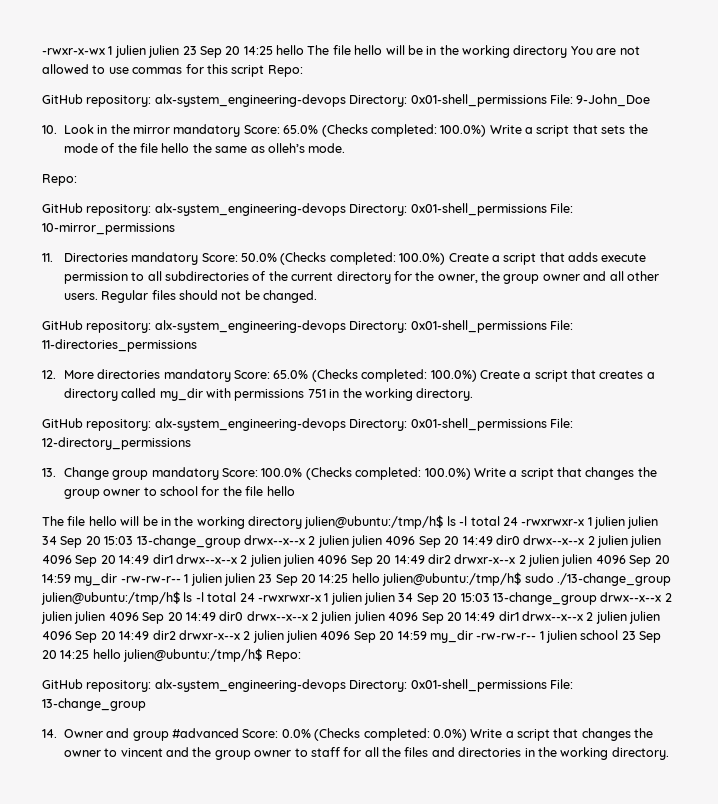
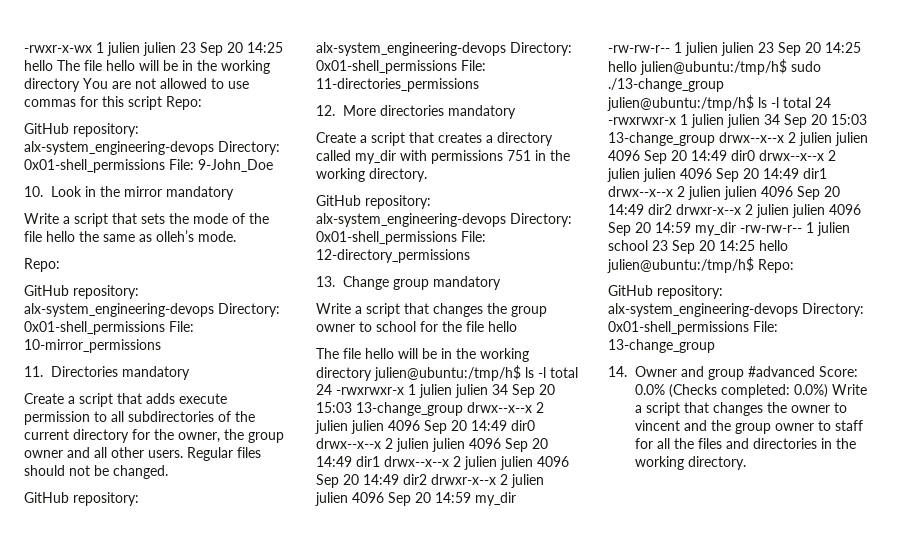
- 10. Look in the mirror mandatory Score: 65.0% (Checks completed: 100.0%) Write a script that sets the mode of the file hello the same as olleh’s mode.
+ 10. Look in the mirror mandatory
+ Write a script that sets the mode of the file hello the same as olleh’s mode.
- 11. Directories mandatory Score: 50.0% (Checks completed: 100.0%) Create a script that adds execute permission to all subdirectories of the current directory for the owner, the group owner and all other users.
+ 11. Directories mandatory
+ Create a script that adds execute permission to all subdirectories of the current directory for the owner, the group owner and all other users.
- 12. More directories mandatory Score: 65.0% (Checks completed: 100.0%) Create a script that creates a directory called my_dir with permissions 751 in the working directory.
+ 12. More directories mandatory
+ Create a script that creates a directory called my_dir with permissions 751 in the working directory.
- 13. Change group mandatory Score: 100.0% (Checks completed: 100.0%) Write a script that changes the group owner to school for the file hello
+ 13. Change group mandatory
+ Write a script that changes the group owner to school for the file hello

